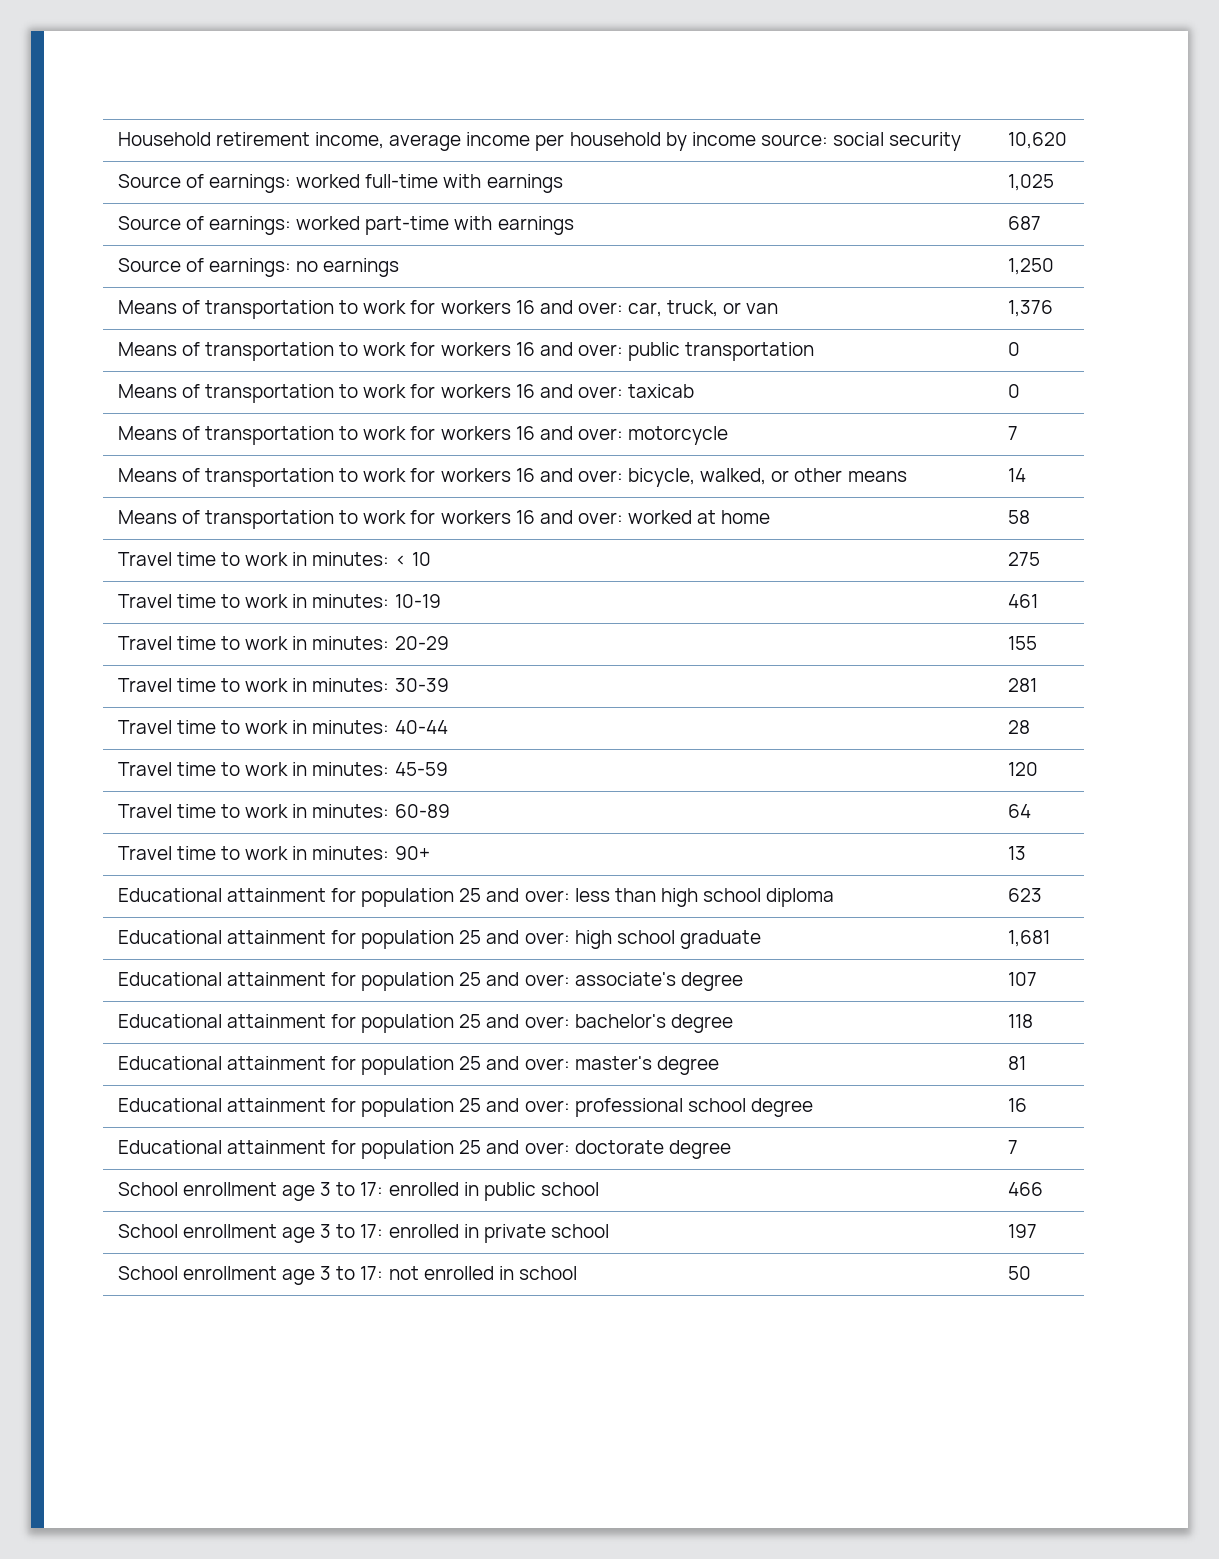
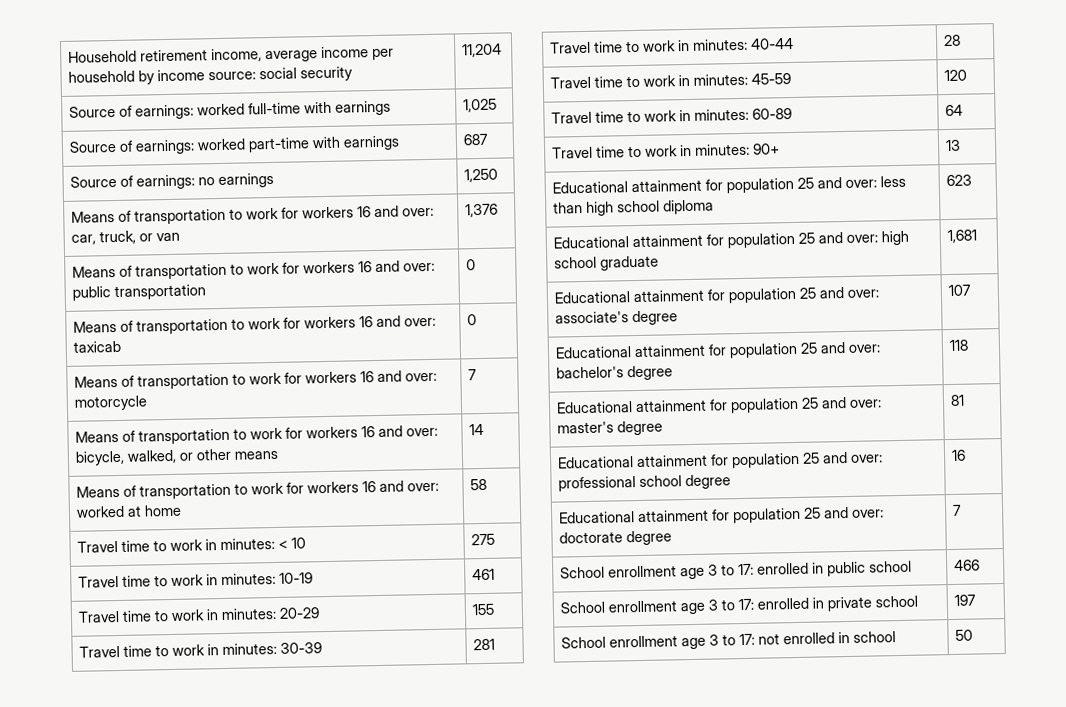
- Household retirement income, average income per household by income source: social security | 10,620
+ Household retirement income, average income per household by income source: social security | 11,204

